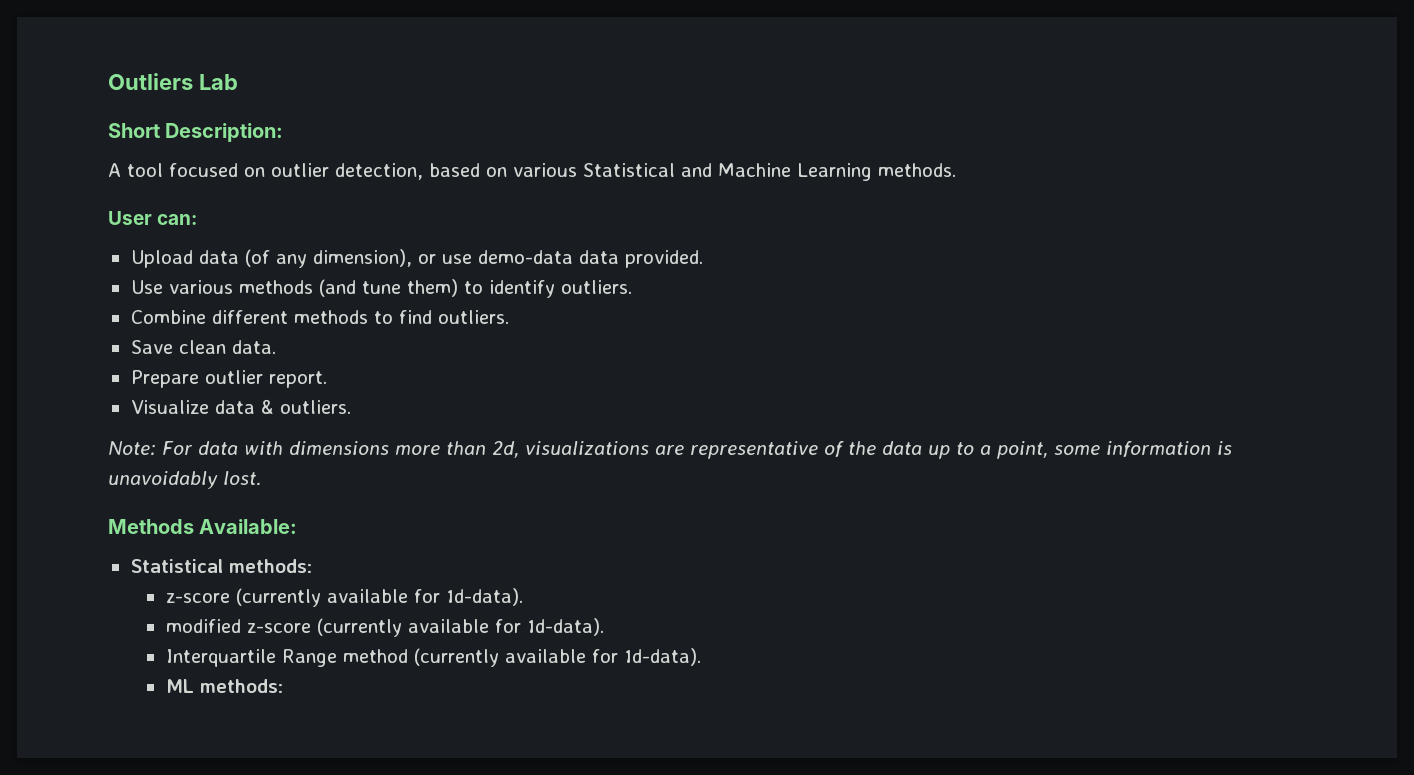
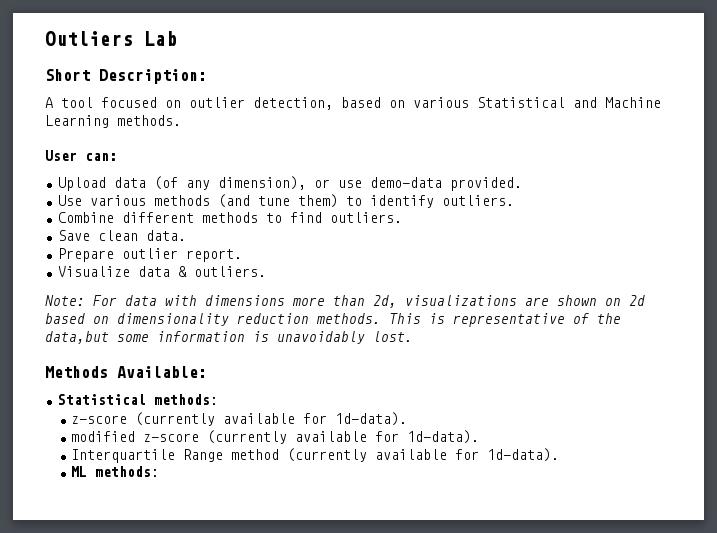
- Upload data (of any dimension), or use demo-data data provided.
+ Upload data (of any dimension), or use demo-data provided.
- Note: For data with dimensions more than 2d, visualizations are representative of the data up to a point, some information is unavoidably lost.
+ Note: For data with dimensions more than 2d, visualizations are shown on 2d based on dimensionality reduction methods. This is representative of the data,but some information is unavoidably lost.

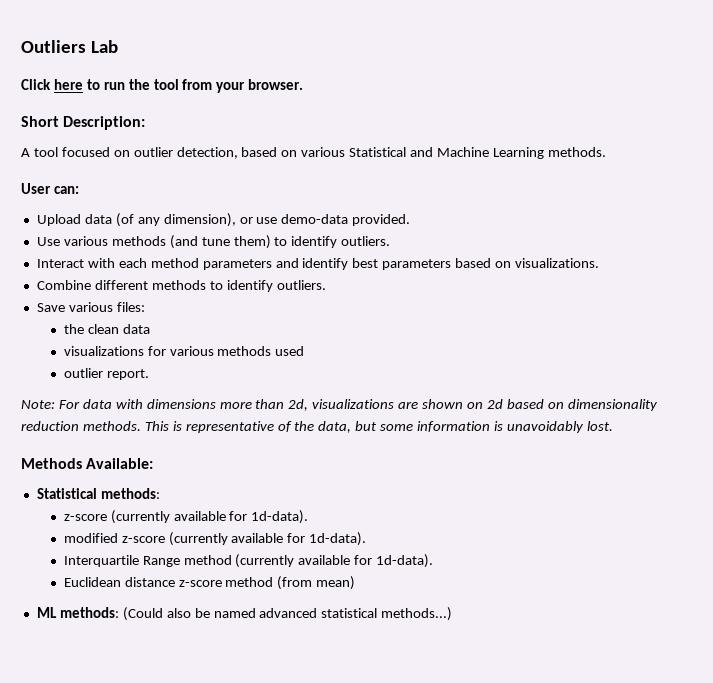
+ Click here to run the tool from your browser.
+ Interact with each method parameters and identify best parameters based on visualizations.
- Combine different methods to find outliers.
+ Combine different methods to identify outliers.
- Save clean data.
- Prepare outlier report.
- Visualize data & outliers.
+ Save various files:
+ the clean data
+ visualizations for various methods used
+ outlier report.
- This is representative of the data,but some information is unavoidably lost.
+ This is representative of the data, but some information is unavoidably lost.
- ML methods:
+ Euclidean distance z-score method (from mean)
+ ML methods: (Could also be named advanced statistical methods...)

